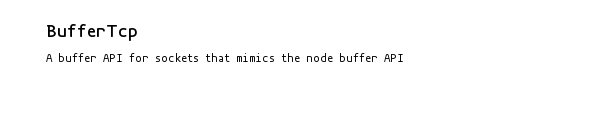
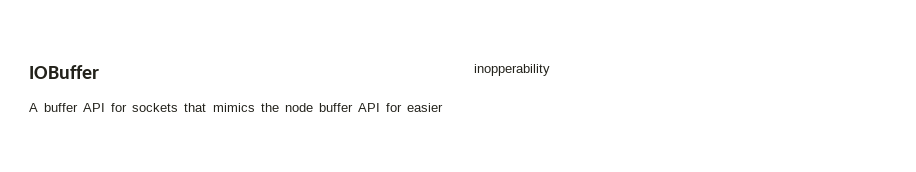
- BufferTcp
+ IOBuffer
- A buffer API for sockets that mimics the node buffer API
+ A buffer API for sockets that mimics the node buffer API for easier inopperability

